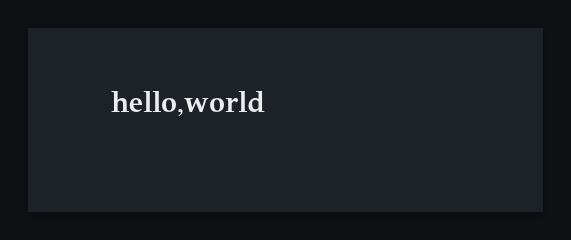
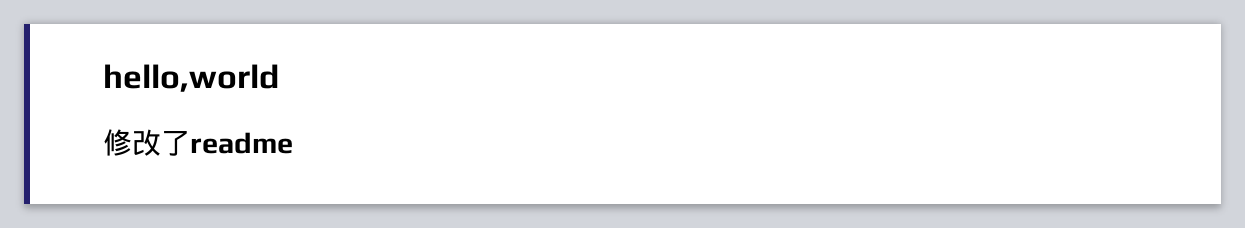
+ 修改了readme

